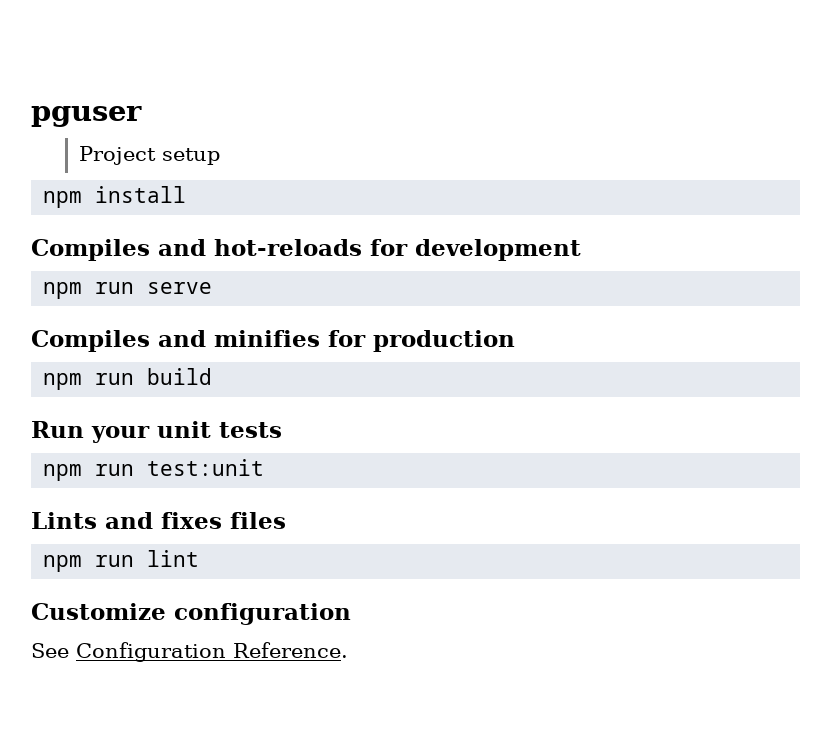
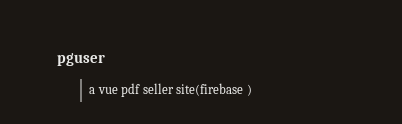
- Project setup
- npm install
- Compiles and hot-reloads for development
- npm run serve
- Compiles and minifies for production
- npm run build
- Run your unit tests
- npm run test:unit
- Lints and fixes files
- npm run lint
- Customize configuration
- See Configuration Reference.
+ a vue pdf seller site(firebase )

